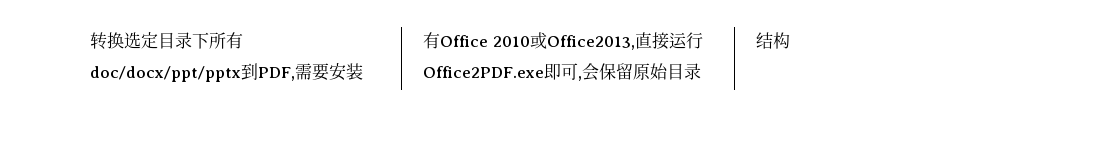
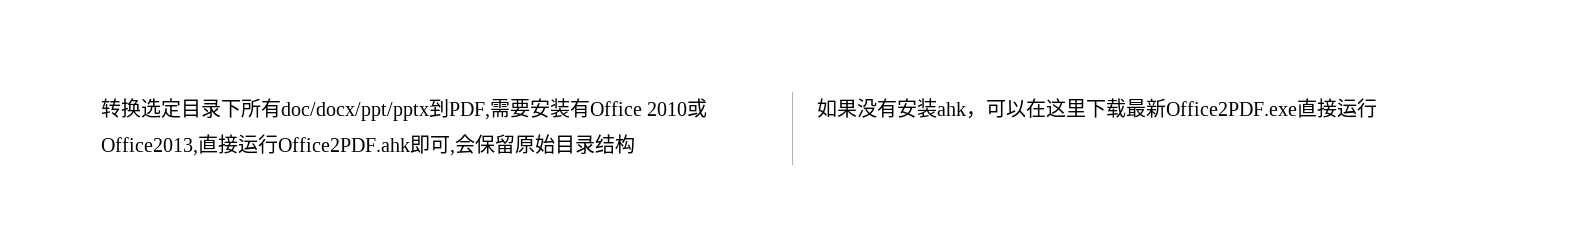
- 转换选定目录下所有doc/docx/ppt/pptx到PDF,需要安装有Office 2010或Office2013,直接运行Office2PDF.exe即可,会保留原始目录结构
+ 转换选定目录下所有doc/docx/ppt/pptx到PDF,需要安装有Office 2010或Office2013,直接运行Office2PDF.ahk即可,会保留原始目录结构
+ 如果没有安装ahk，可以在这里下载最新Office2PDF.exe直接运行

